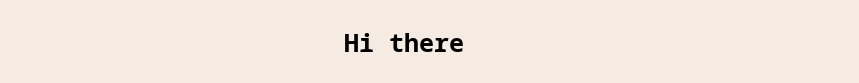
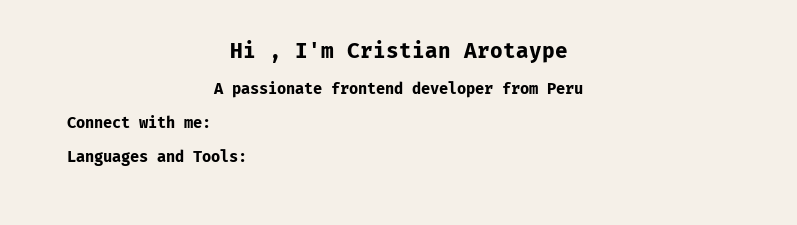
- Hi there
+ Hi , I'm Cristian Arotaype
+ A passionate frontend developer from Peru
+ Connect with me:
+ Languages and Tools:

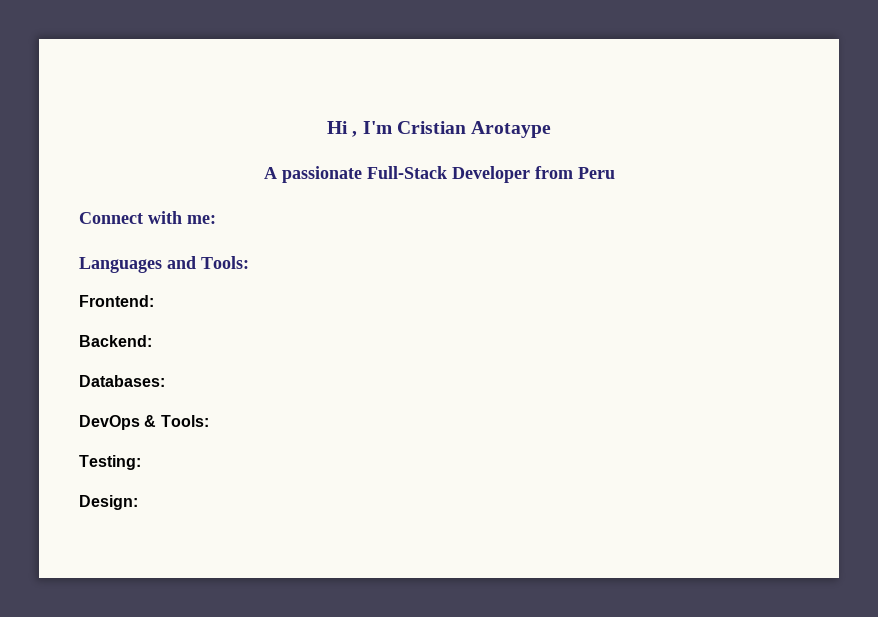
- A passionate frontend developer from Peru
+ A passionate Full-Stack Developer from Peru
+ Frontend:
+ Backend:
+ Databases:
+ DevOps & Tools:
+ Testing:
+ Design:

